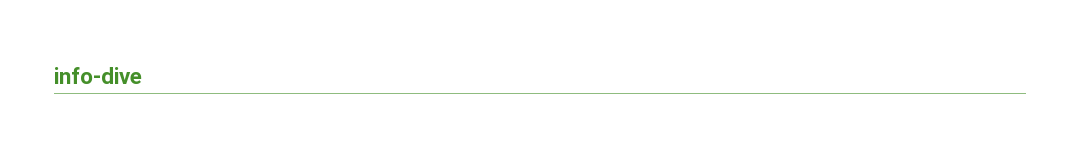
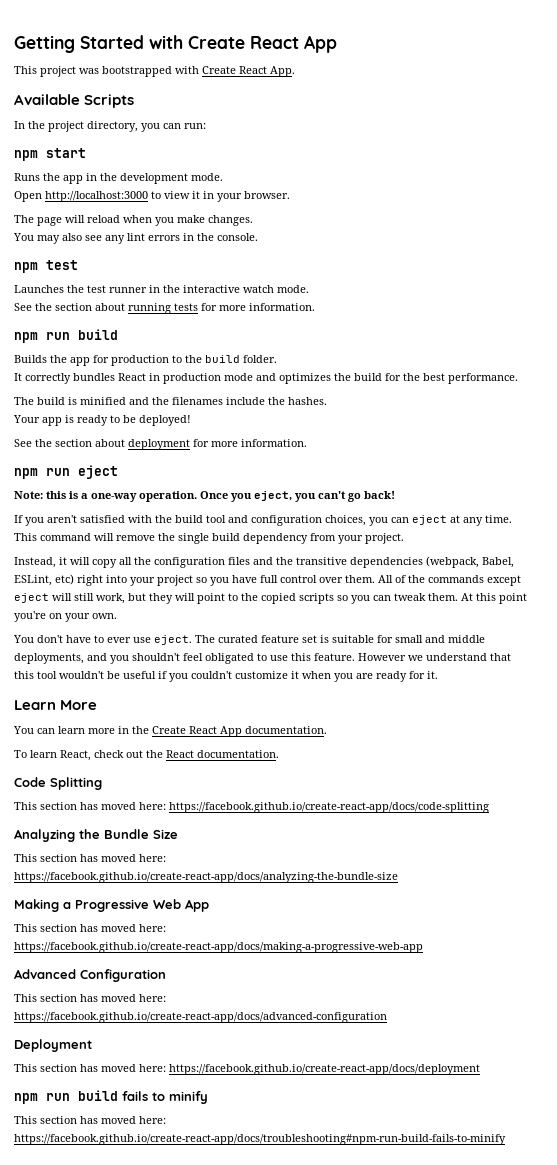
- info-dive
+ Getting Started with Create React App
+ This project was bootstrapped with Create React App.
+ Available Scripts
+ In the project directory, you can run:
+ npm start
+ Runs the app in the development mode.
+ Open http://localhost:3000 to view it in your browser.
+ The page will reload when you make changes.
+ You may also see any lint errors in the console.
+ npm test
+ Launches the test runner in the interactive watch mode.
+ See the section about running tests for more information.
+ npm run build
+ Builds the app for production to the build folder.
+ It correctly bundles React in production mode and optimizes the build for the best performance.
+ The build is minified and the filenames include the hashes.
+ Your app is ready to be deployed!
+ See the section about deployment for more information.
+ npm run eject
+ Note: this is a one-way operation. Once you eject, you can't go back!
+ If you aren't satisfied with the build tool and configuration choices, you can eject at any time. This command will remove the single build dependency from your project.
+ Instead, it will copy all the configuration files and the transitive dependencies (webpack, Babel, ESLint, etc) right into your project so you have full control over them. All of the commands except eject will still work, but they will point to the copied scripts so you can tweak them. At this point you're on your own.
+ You don't have to ever use eject. The curated feature set is suitable for small and middle deployments, and you shouldn't feel obligated to use this feature. However we understand that this tool wouldn't be useful if you couldn't customize it when you are ready for it.
+ Learn More
+ You can learn more in the Create React App documentation.
+ To learn React, check out the React documentation.
+ Code Splitting
+ This section has moved here: https://facebook.github.io/create-react-app/docs/code-splitting
+ Analyzing the Bundle Size
+ This section has moved here: https://facebook.github.io/create-react-app/docs/analyzing-the-bundle-size
+ Making a Progressive Web App
+ This section has moved here: https://facebook.github.io/create-react-app/docs/making-a-progressive-web-app
+ Advanced Configuration
+ This section has moved here: https://facebook.github.io/create-react-app/docs/advanced-configuration
+ Deployment
+ This section has moved here: https://facebook.github.io/create-react-app/docs/deployment
+ npm run build fails to minify
+ This section has moved here: https://facebook.github.io/create-react-app/docs/troubleshooting#npm-run-build-fails-to-minify

